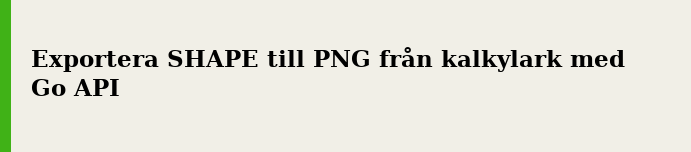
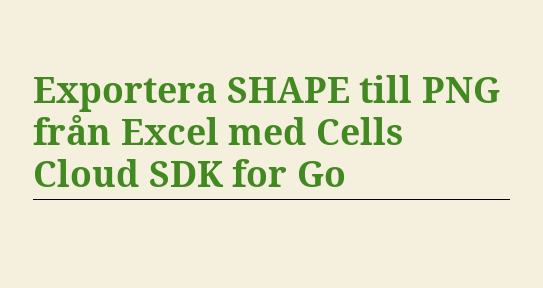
- Exportera SHAPE till PNG från kalkylark med Go API
+ Exportera SHAPE till PNG från Excel med Cells Cloud SDK for Go

